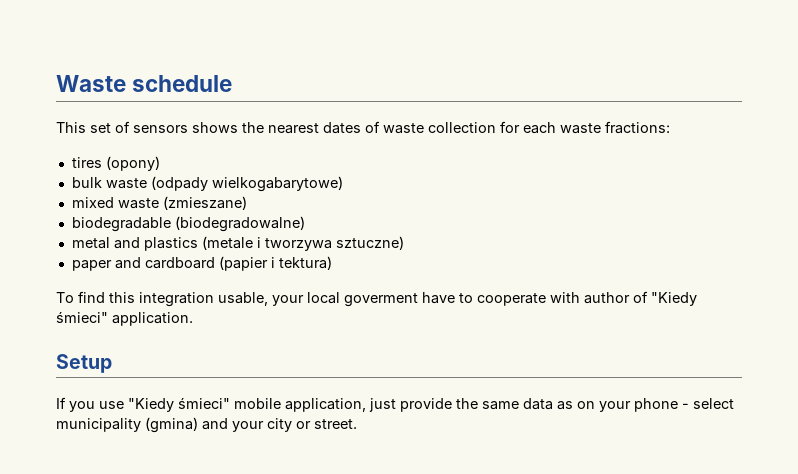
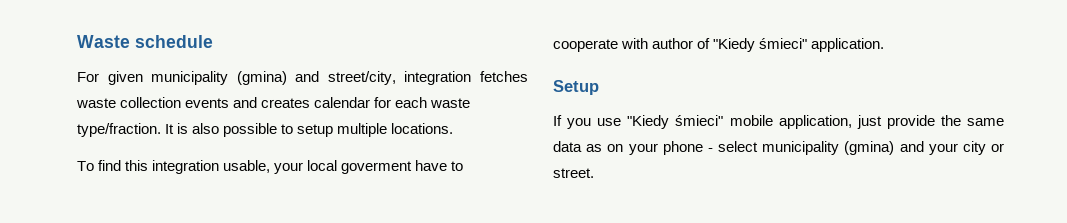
- This set of sensors shows the nearest dates of waste collection for each waste fractions:
- tires (opony)
- bulk waste (odpady wielkogabarytowe)
- mixed waste (zmieszane)
- biodegradable (biodegradowalne)
- metal and plastics (metale i tworzywa sztuczne)
- paper and cardboard (papier i tektura)
+ For given municipality (gmina) and street/city, integration fetches waste collection events and creates calendar for each waste type/fraction. It is also possible to setup multiple locations.

